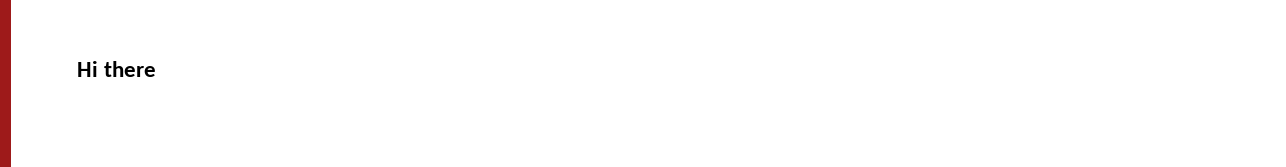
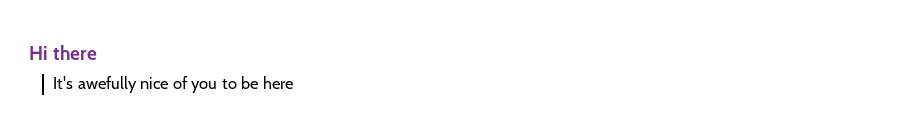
+ It's awefully nice of you to be here

